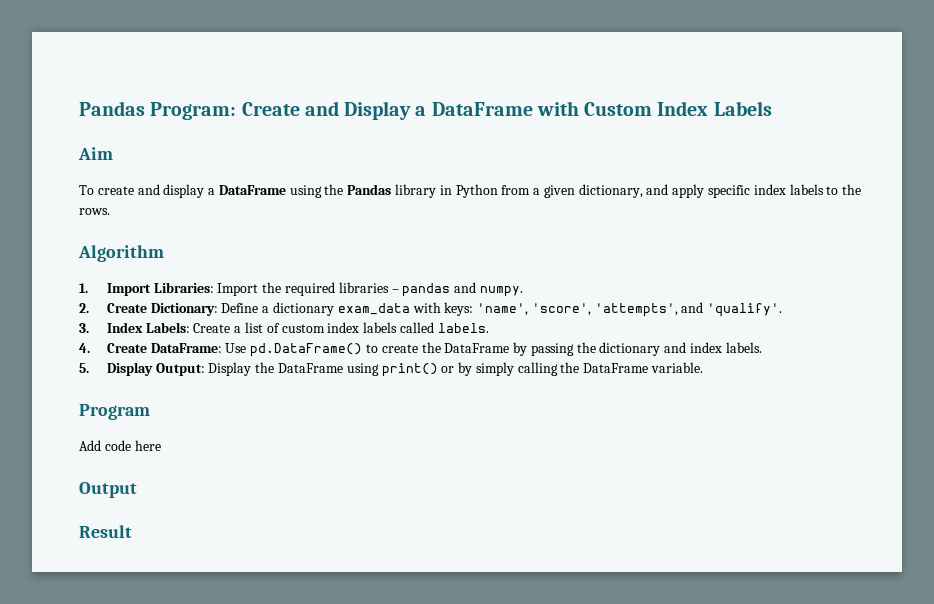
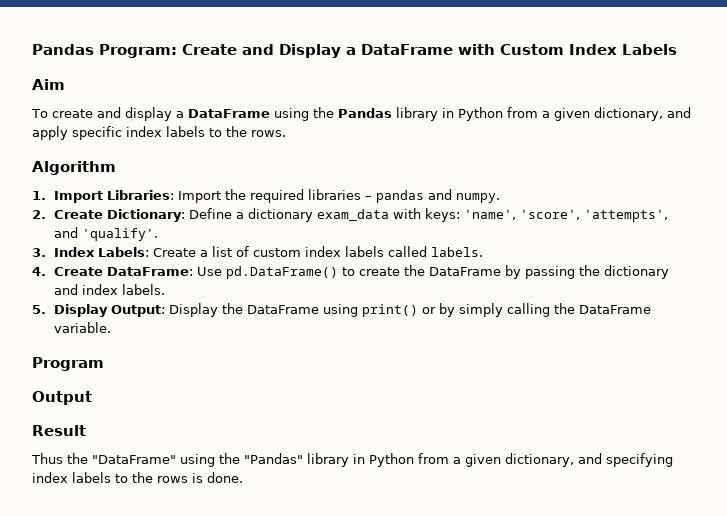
- Add code here
+ Thus the "DataFrame" using the "Pandas" library in Python from a given dictionary, and specifying index labels to the rows is done.

